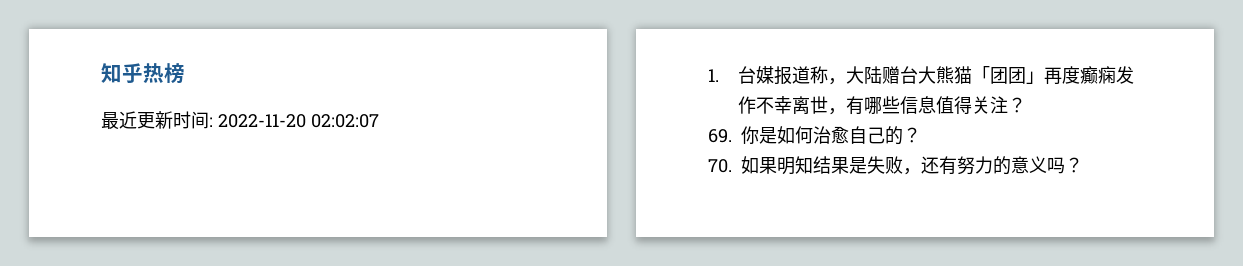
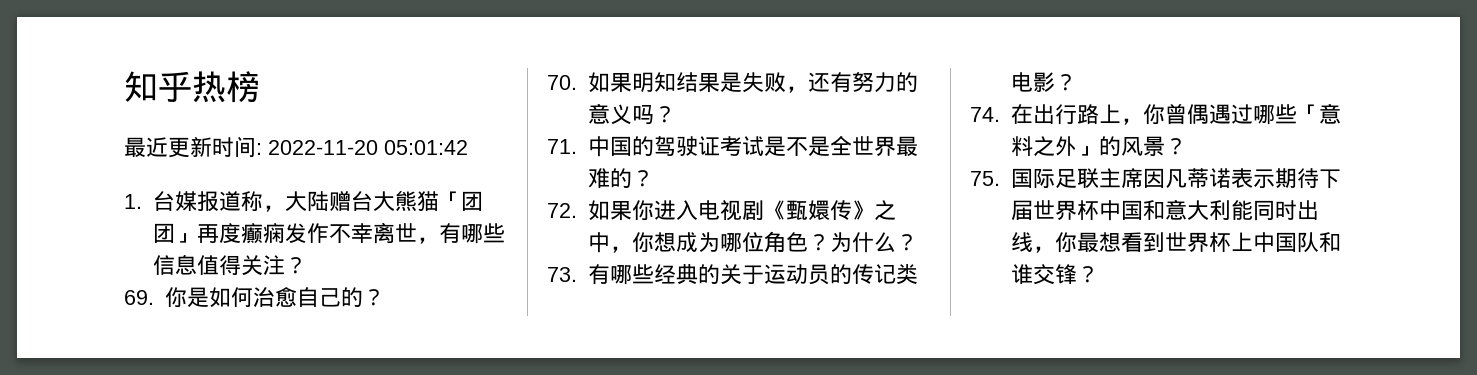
- 最近更新时间: 2022-11-20 02:02:07
+ 最近更新时间: 2022-11-20 05:01:42
+ 71.中国的驾驶证考试是不是全世界最难的？
+ 72.如果你进入电视剧《甄嬛传》之中，你想成为哪位角色？为什么？
+ 73.有哪些经典的关于运动员的传记类电影？
+ 74.在出行路上，你曾偶遇过哪些「意料之外」的风景？
+ 75.国际足联主席因凡蒂诺表示期待下届世界杯中国和意大利能同时出线，你最想看到世界杯上中国队和谁交锋？

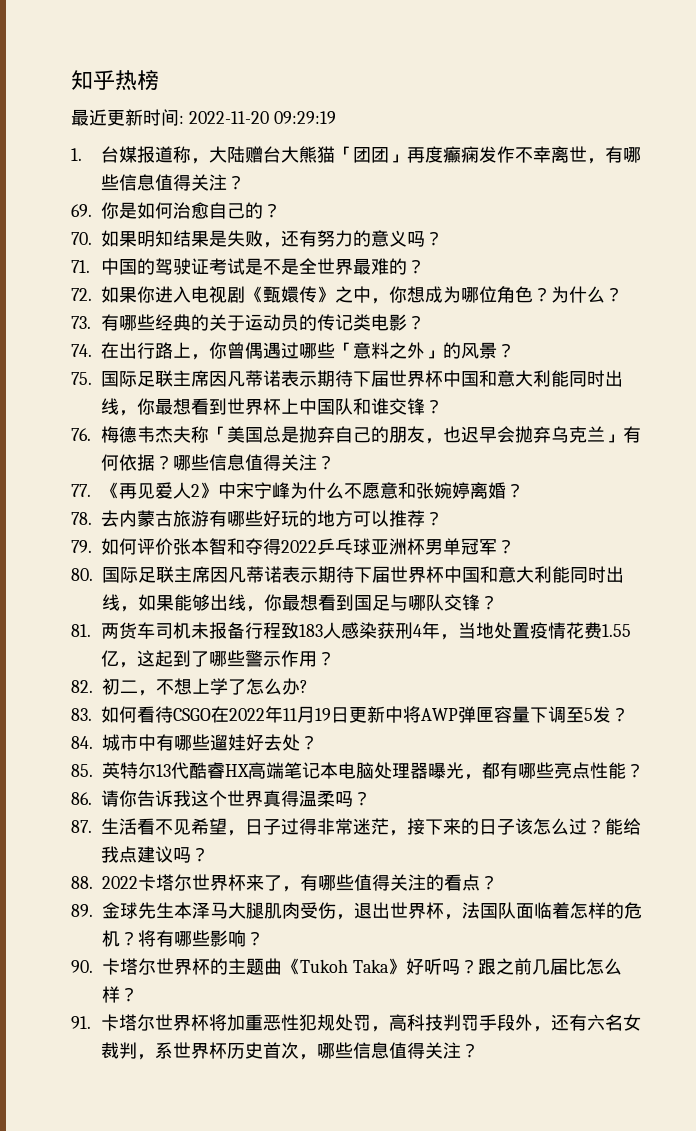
- 最近更新时间: 2022-11-20 05:01:42
+ 最近更新时间: 2022-11-20 09:29:19
+ 76.梅德韦杰夫称「美国总是抛弃自己的朋友，也迟早会抛弃乌克兰」有何依据？哪些信息值得关注？
+ 77.《再见爱人2》中宋宁峰为什么不愿意和张婉婷离婚？
+ 78.去内蒙古旅游有哪些好玩的地方可以推荐？
+ 79.如何评价张本智和夺得2022乒乓球亚洲杯男单冠军？
+ 80.国际足联主席因凡蒂诺表示期待下届世界杯中国和意大利能同时出线，如果能够出线，你最想看到国足与哪队交锋？
+ 81.两货车司机未报备行程致183人感染获刑4年，当地处置疫情花费1.55亿，这起到了哪些警示作用？
+ 82.初二，不想上学了怎么办?
+ 83.如何看待CSGO在2022年11月19日更新中将AWP弹匣容量下调至5发？
+ 84.城市中有哪些遛娃好去处？
+ 85.英特尔13代酷睿HX高端笔记本电脑处理器曝光，都有哪些亮点性能？
+ 86.请你告诉我这个世界真得温柔吗？
+ 87.生活看不见希望，日子过得非常迷茫，接下来的日子该怎么过？能给我点建议吗？
+ 88. 2022卡塔尔世界杯来了，有哪些值得关注的看点？
+ 89.金球先生本泽马大腿肌肉受伤，退出世界杯，法国队面临着怎样的危机？将有哪些影响？
+ 90.卡塔尔世界杯的主题曲《Tukoh Taka》好听吗？跟之前几届比怎么样？
+ 91.卡塔尔世界杯将加重恶性犯规处罚，高科技判罚手段外，还有六名女裁判，系世界杯历史首次，哪些信息值得关注？

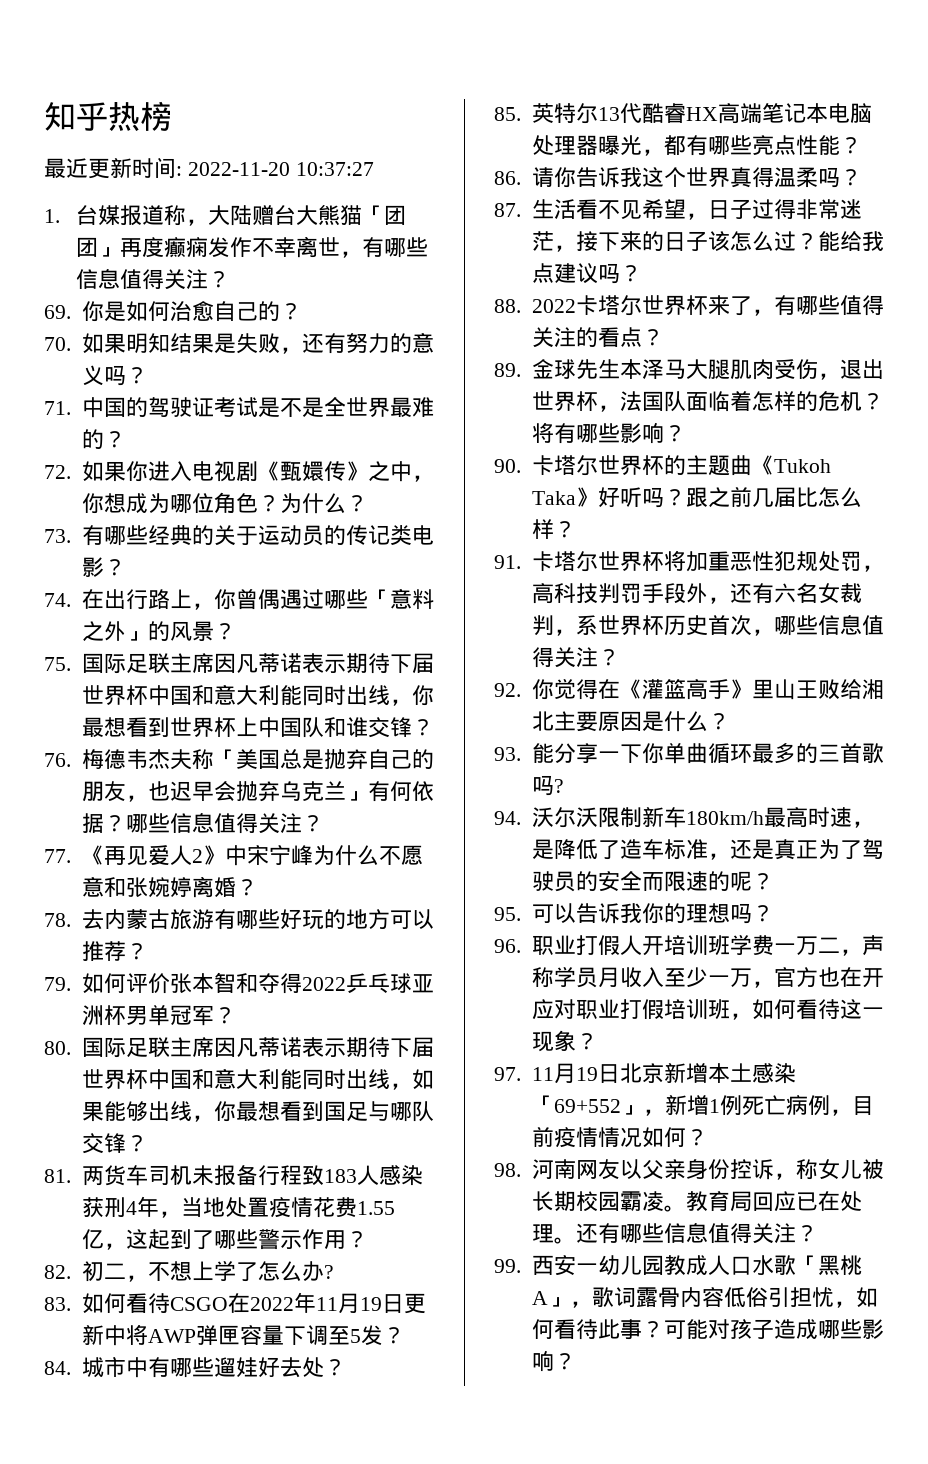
- 最近更新时间: 2022-11-20 09:29:19
+ 最近更新时间: 2022-11-20 10:37:27
+ 92.你觉得在《灌篮高手》里山王败给湘北主要原因是什么？
+ 93.能分享一下你单曲循环最多的三首歌吗?
+ 94.沃尔沃限制新车180km/h最高时速，是降低了造车标准，还是真正为了驾驶员的安全而限速的呢？
+ 95.可以告诉我你的理想吗？
+ 96.职业打假人开培训班学费一万二，声称学员月收入至少一万，官方也在开应对职业打假培训班，如何看待这一现象？
+ 97. 11月19日北京新增本土感染「69+552」，新增1例死亡病例，目前疫情情况如何？
+ 98.河南网友以父亲身份控诉，称女儿被长期校园霸凌。教育局回应已在处理。还有哪些信息值得关注？
+ 99.西安一幼儿园教成人口水歌「黑桃A」，歌词露骨内容低俗引担忧，如何看待此事？可能对孩子造成哪些影响？

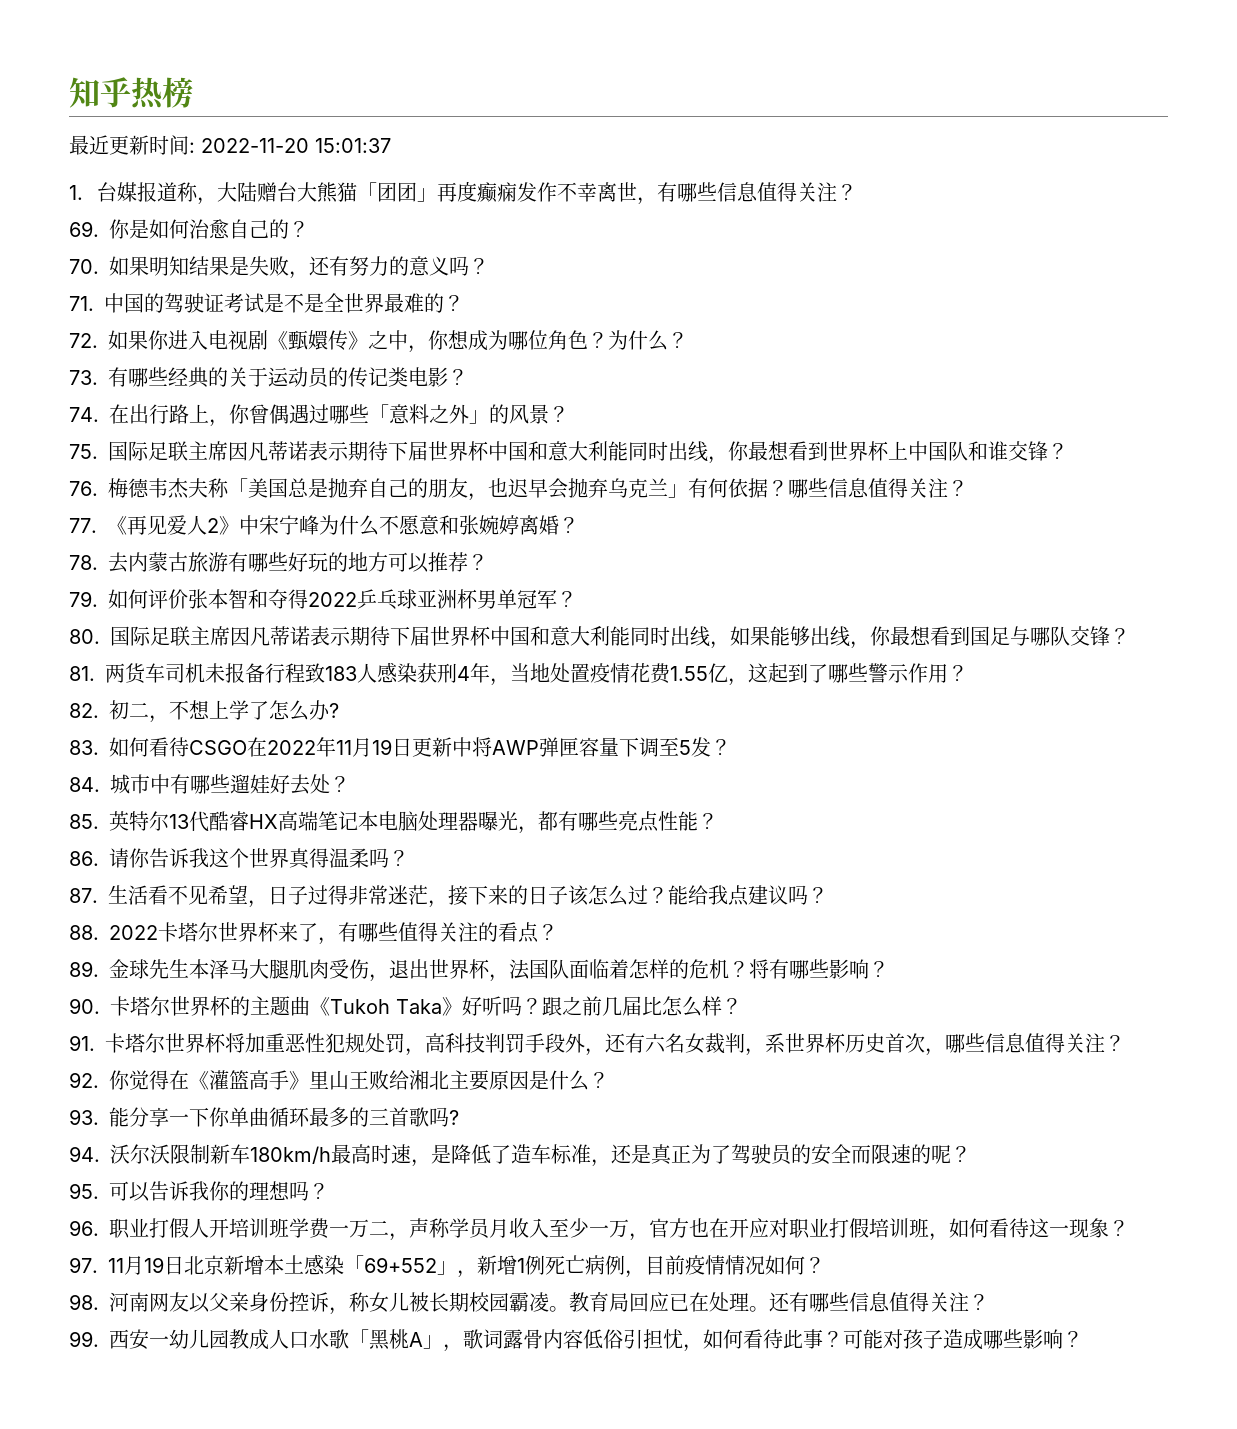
- 最近更新时间: 2022-11-20 10:37:27
+ 最近更新时间: 2022-11-20 15:01:37

